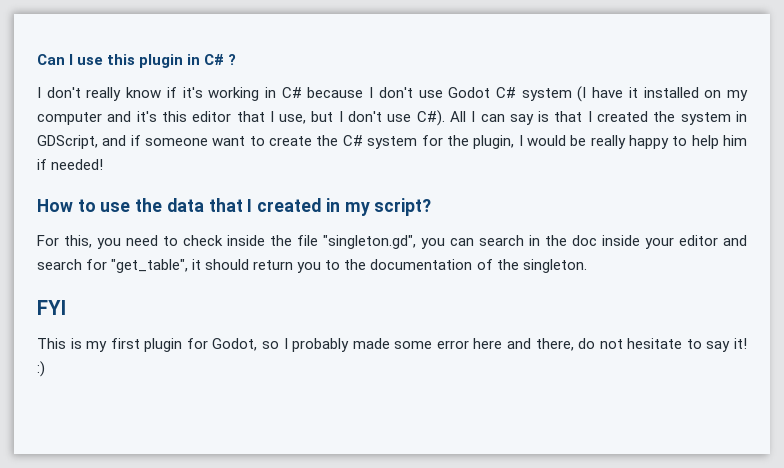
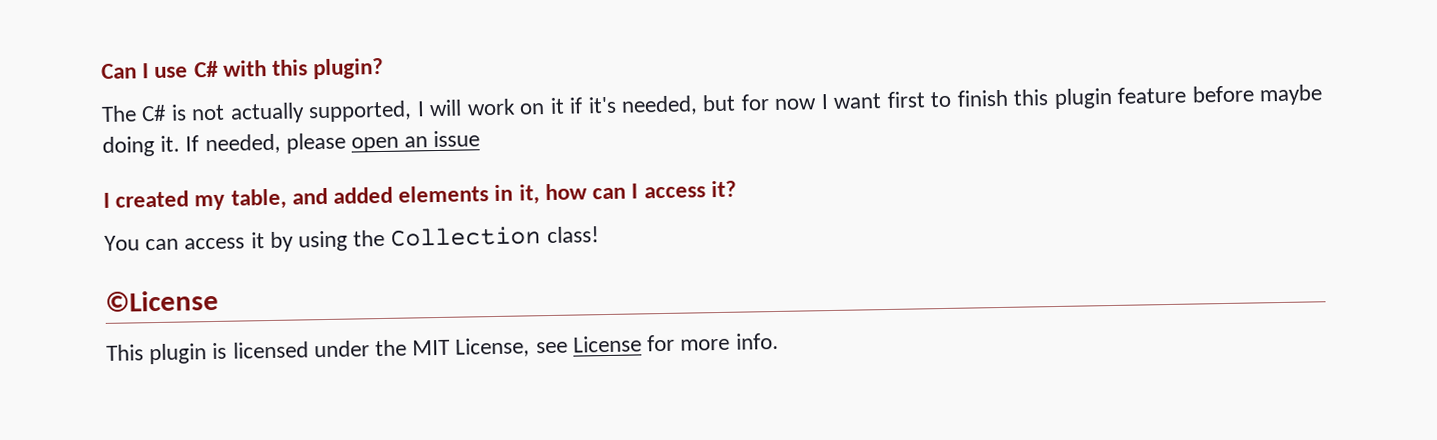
- Can I use this plugin in C# ?
- I don't really know if it's working in C# because I don't use Godot C# system (I have it installed on my computer and it's this editor that I use, but I don't use C#). All I can say is that I created the system in GDScript, and if someone want to create the C# system for the plugin, I would be really happy to help him if needed!
- How to use the data that I created in my script?
- For this, you need to check inside the file "singleton.gd", you can search in the doc inside your editor and search for "get_table", it should return you to the documentation of the singleton.
- FYI
- This is my first plugin for Godot, so I probably made some error here and there, do not hesitate to say it! :)
+ Can I use C# with this plugin?
+ The C# is not actually supported, I will work on it if it's needed, but for now I want first to finish this plugin feature before maybe doing it. If needed, please open an issue
+ I created my table, and added elements in it, how can I access it?
+ You can access it by using the Collection class!
+ ©License
+ This plugin is licensed under the MIT License, see License for more info.

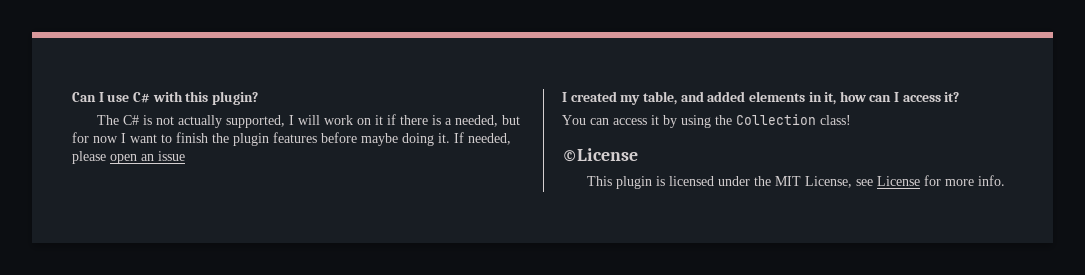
- The C# is not actually supported, I will work on it if it's needed, but for now I want first to finish this plugin feature before maybe doing it.
+ The C# is not actually supported, I will work on it if there is a needed, but for now I want to finish the plugin features before maybe doing it.

